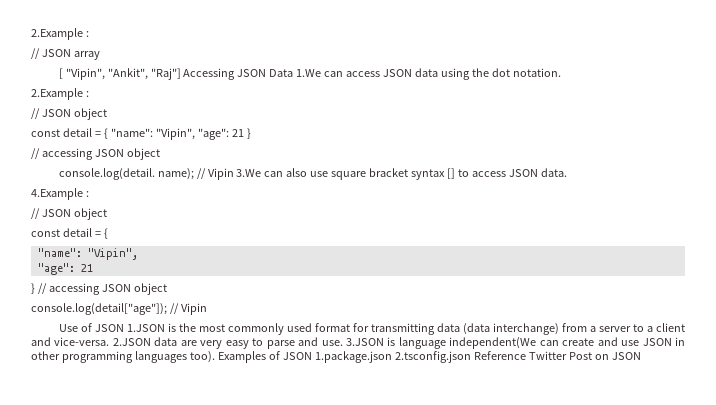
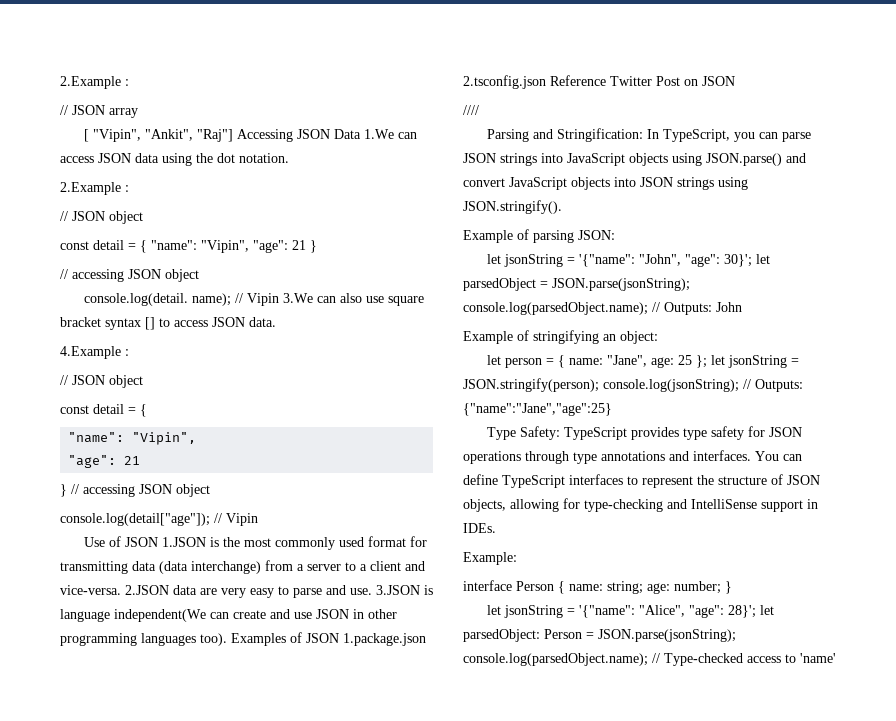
+ ////
+ Parsing and Stringification: In TypeScript, you can parse JSON strings into JavaScript objects using JSON.parse() and convert JavaScript objects into JSON strings using JSON.stringify().
+ Example of parsing JSON:
+ let jsonString = '{"name": "John", "age": 30}'; let parsedObject = JSON.parse(jsonString); console.log(parsedObject.name); // Outputs: John
+ Example of stringifying an object:
+ let person = { name: "Jane", age: 25 }; let jsonString = JSON.stringify(person); console.log(jsonString); // Outputs: {"name":"Jane","age":25}
+ Type Safety: TypeScript provides type safety for JSON operations through type annotations and interfaces. You can define TypeScript interfaces to represent the structure of JSON objects, allowing for type-checking and IntelliSense support in IDEs.
+ Example:
+ interface Person { name: string; age: number; }
+ let jsonString = '{"name": "Alice", "age": 28}'; let parsedObject: Person = JSON.parse(jsonString); console.log(parsedObject.name); // Type-checked access to 'name'

